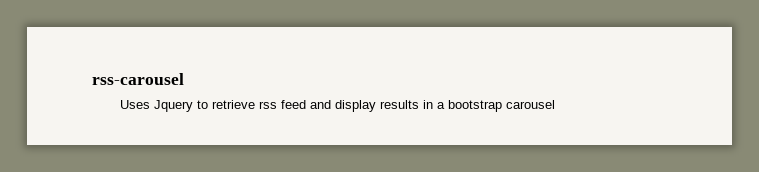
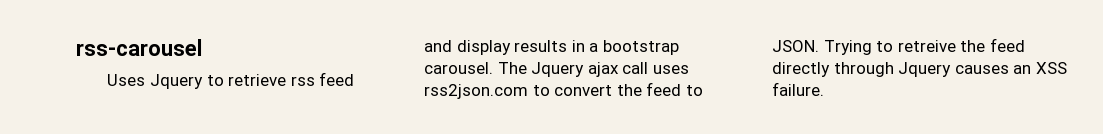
- Uses Jquery to retrieve rss feed and display results in a bootstrap carousel
+ Uses Jquery to retrieve rss feed and display results in a bootstrap carousel. The Jquery ajax call uses rss2json.com to convert the feed to JSON. Trying to retreive the feed directly through Jquery causes an XSS failure.

